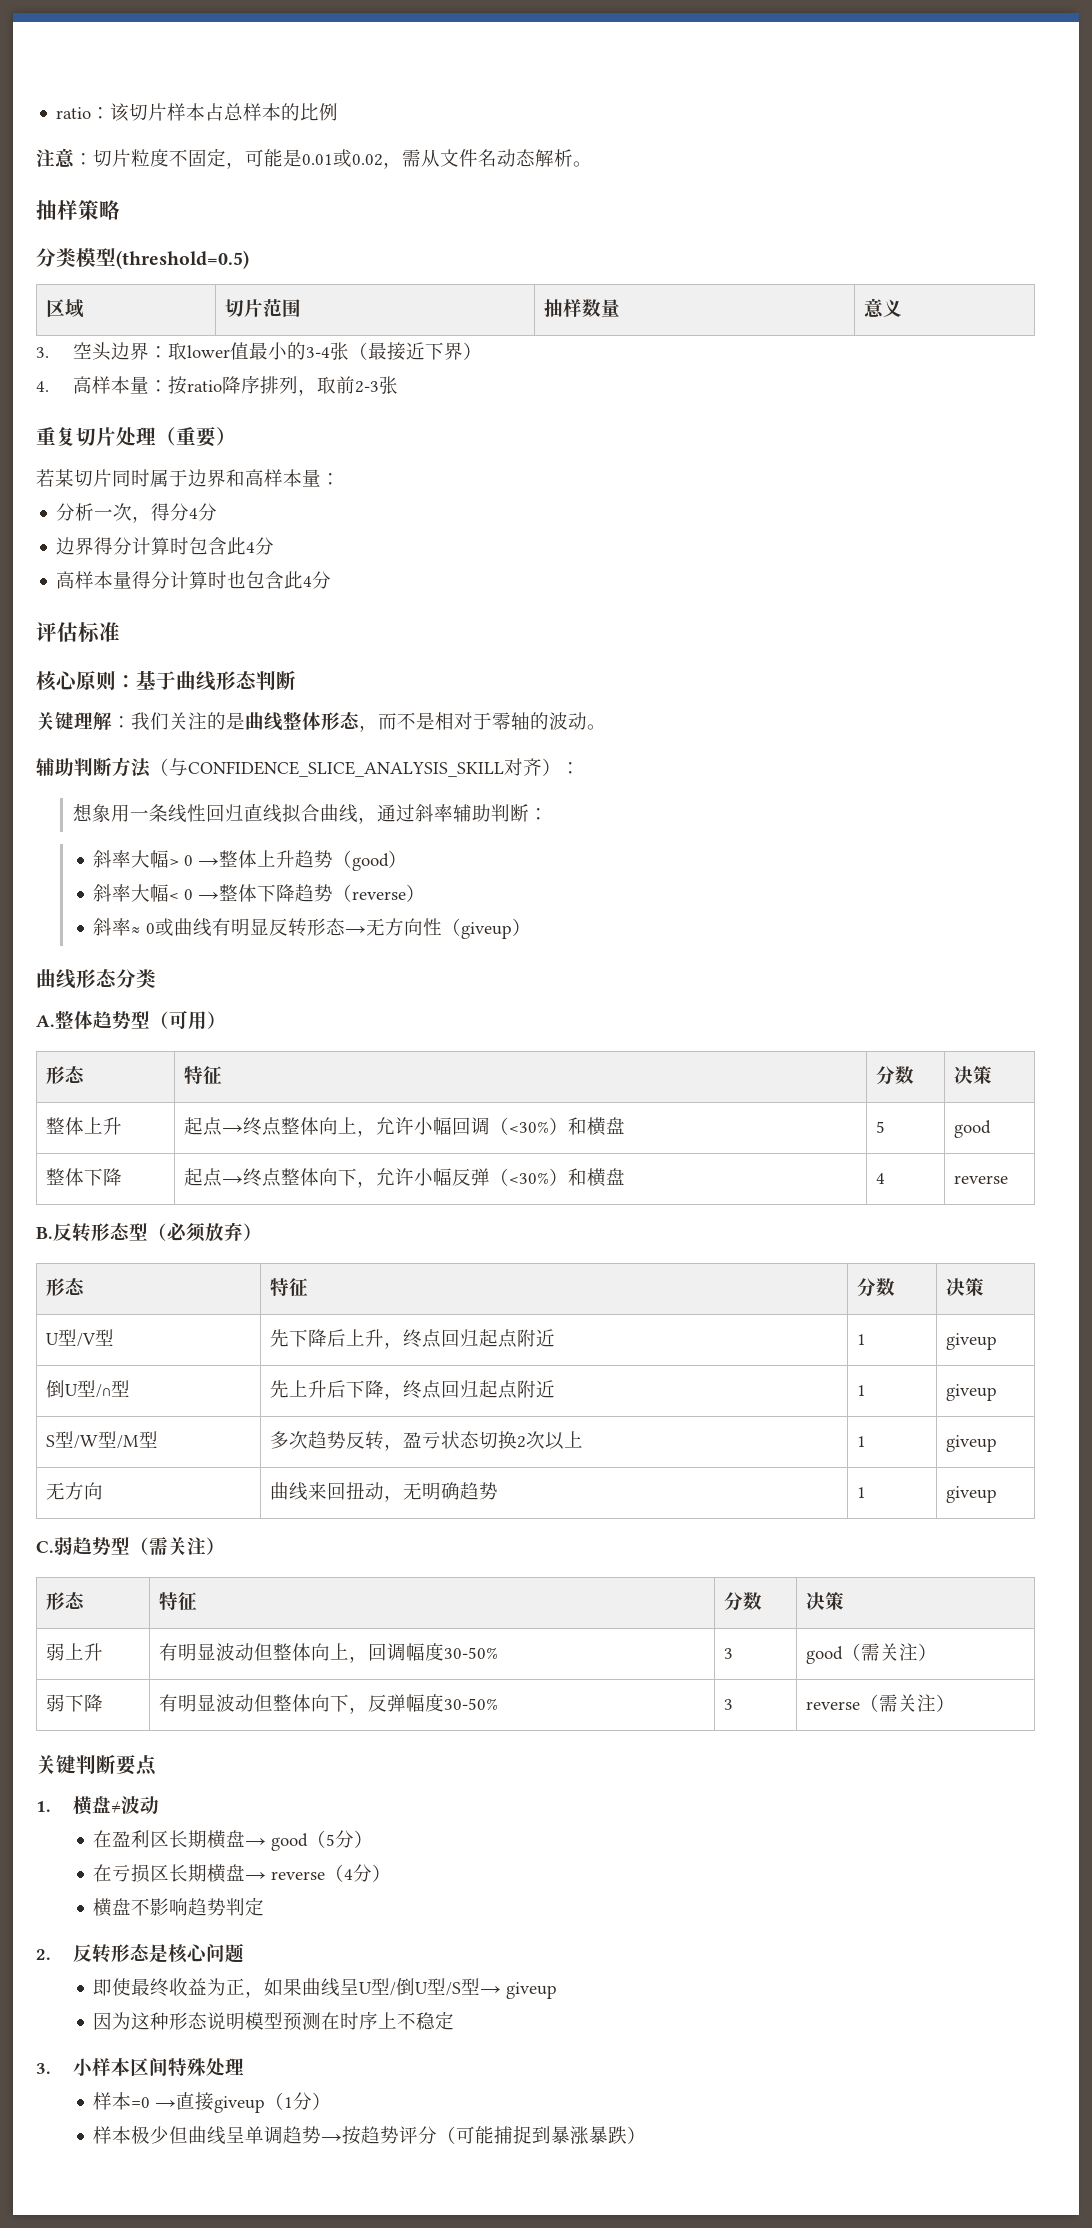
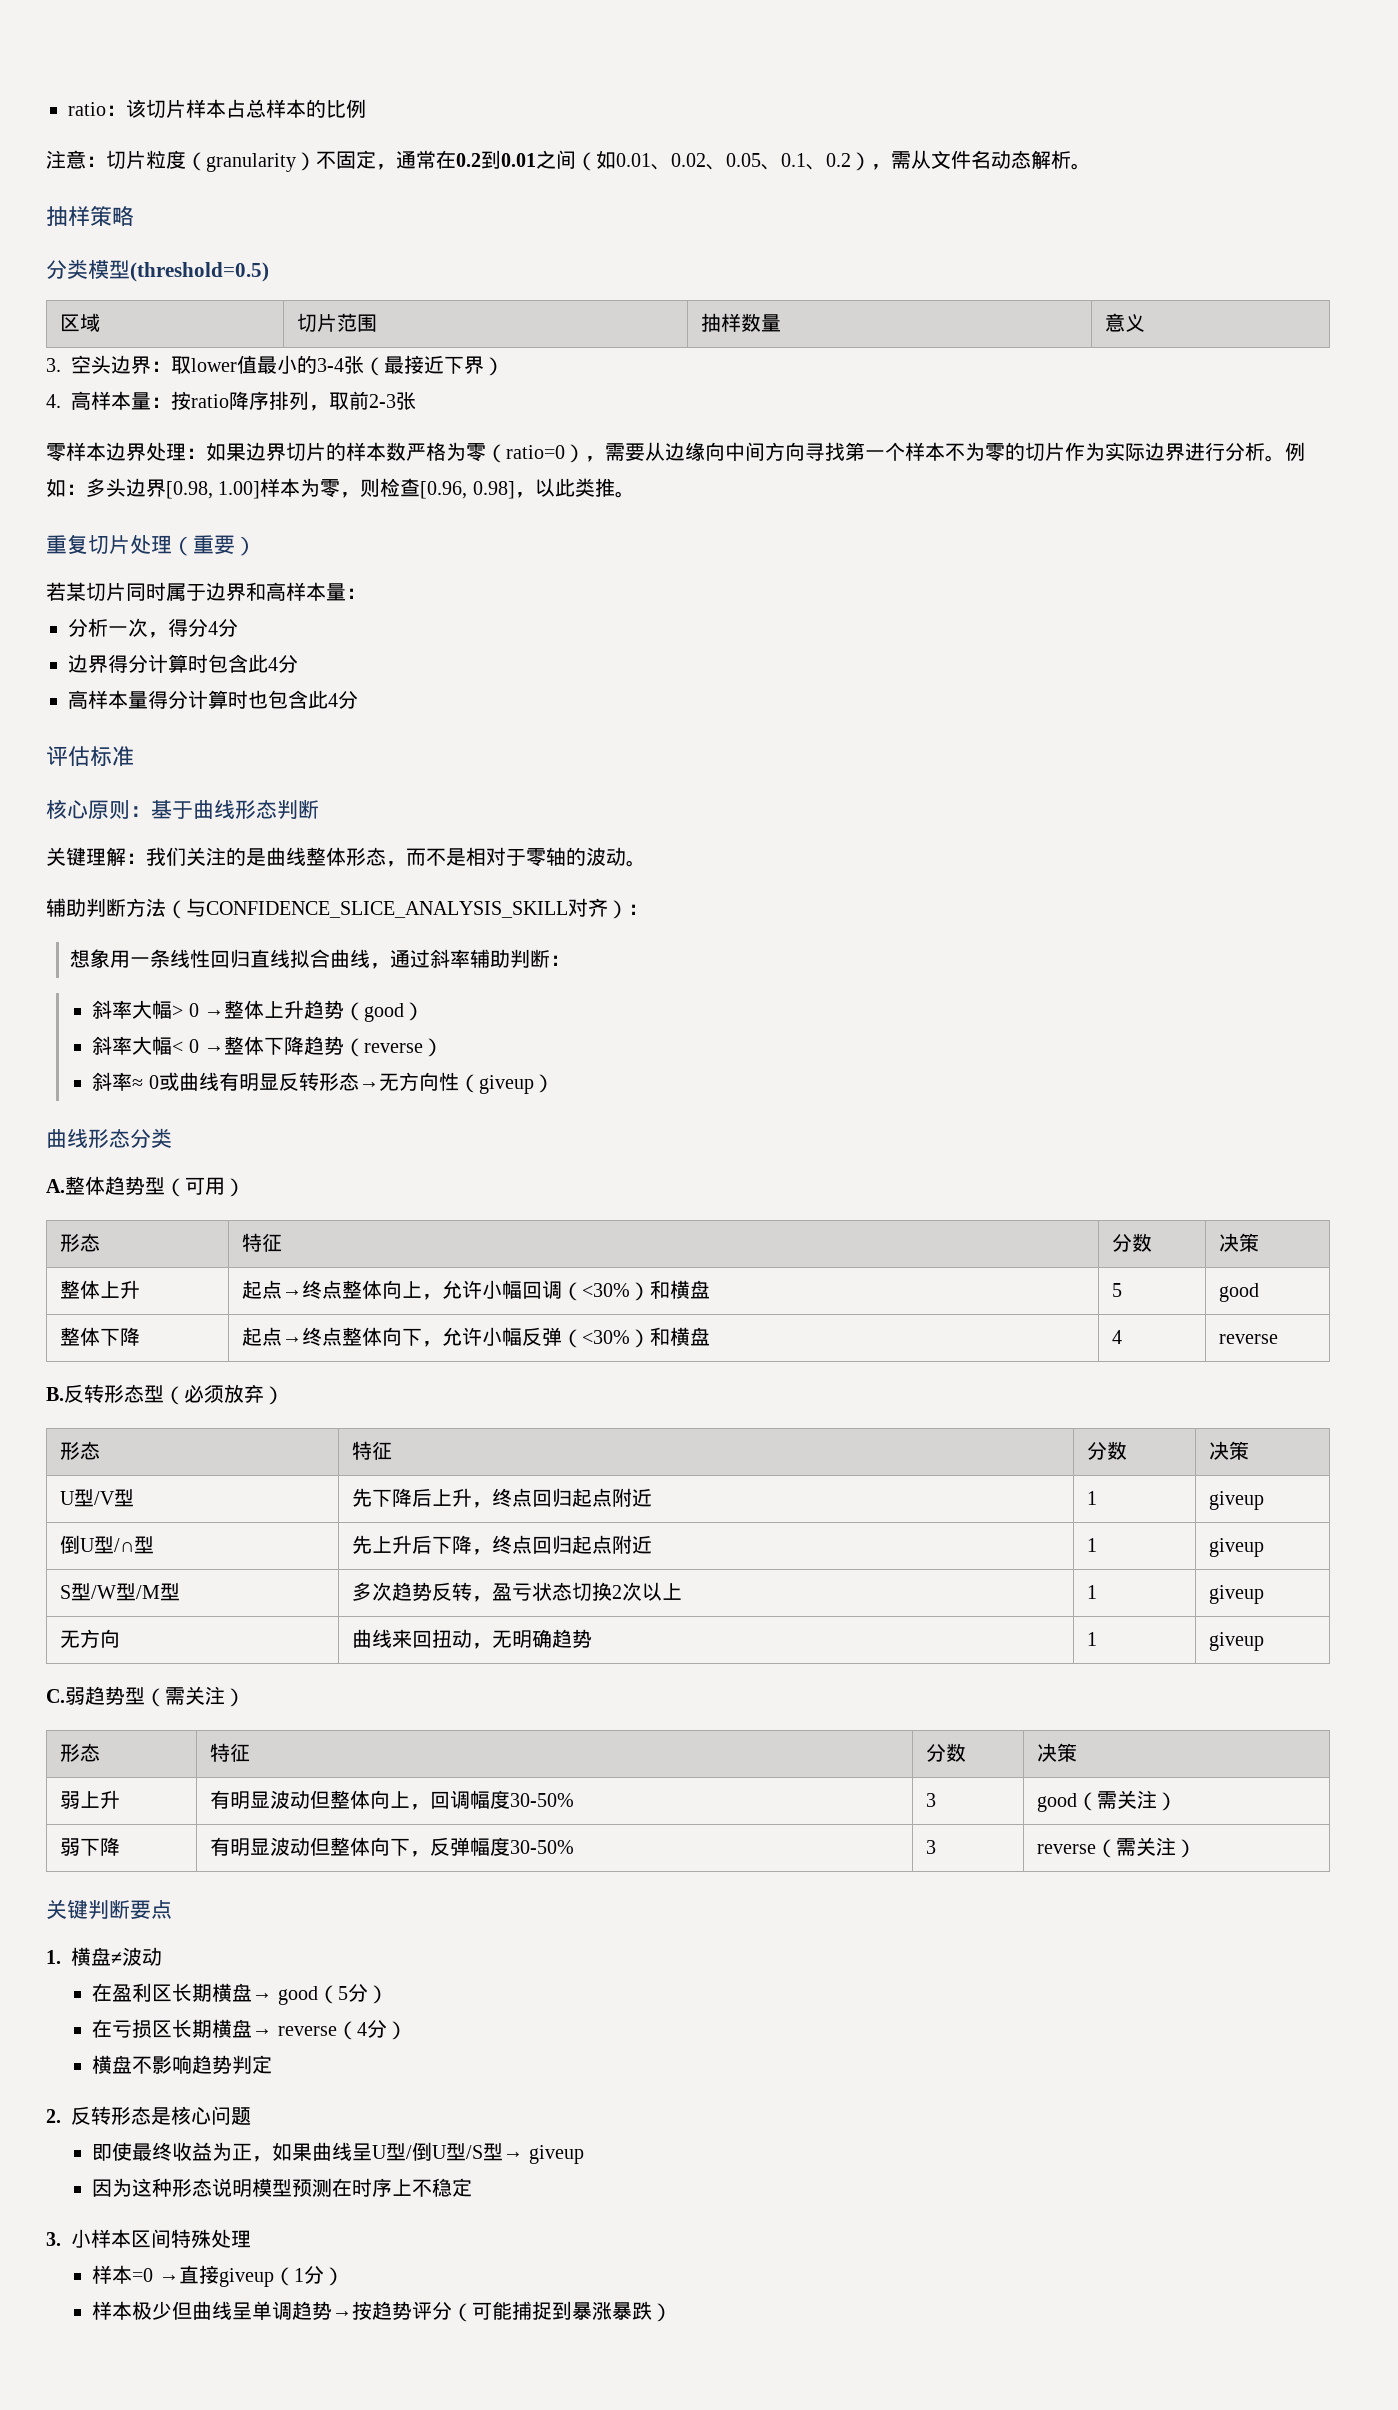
- 注意：切片粒度不固定，可能是0.01或0.02，需从文件名动态解析。
+ 注意：切片粒度（granularity）不固定，通常在0.2到0.01之间（如0.01、0.02、0.05、0.1、0.2），需从文件名动态解析。
+ 零样本边界处理：如果边界切片的样本数严格为零（ratio=0），需要从边缘向中间方向寻找第一个样本不为零的切片作为实际边界进行分析。例如：多头边界[0.98, 1.00]样本为零，则检查[0.96, 0.98]，以此类推。

